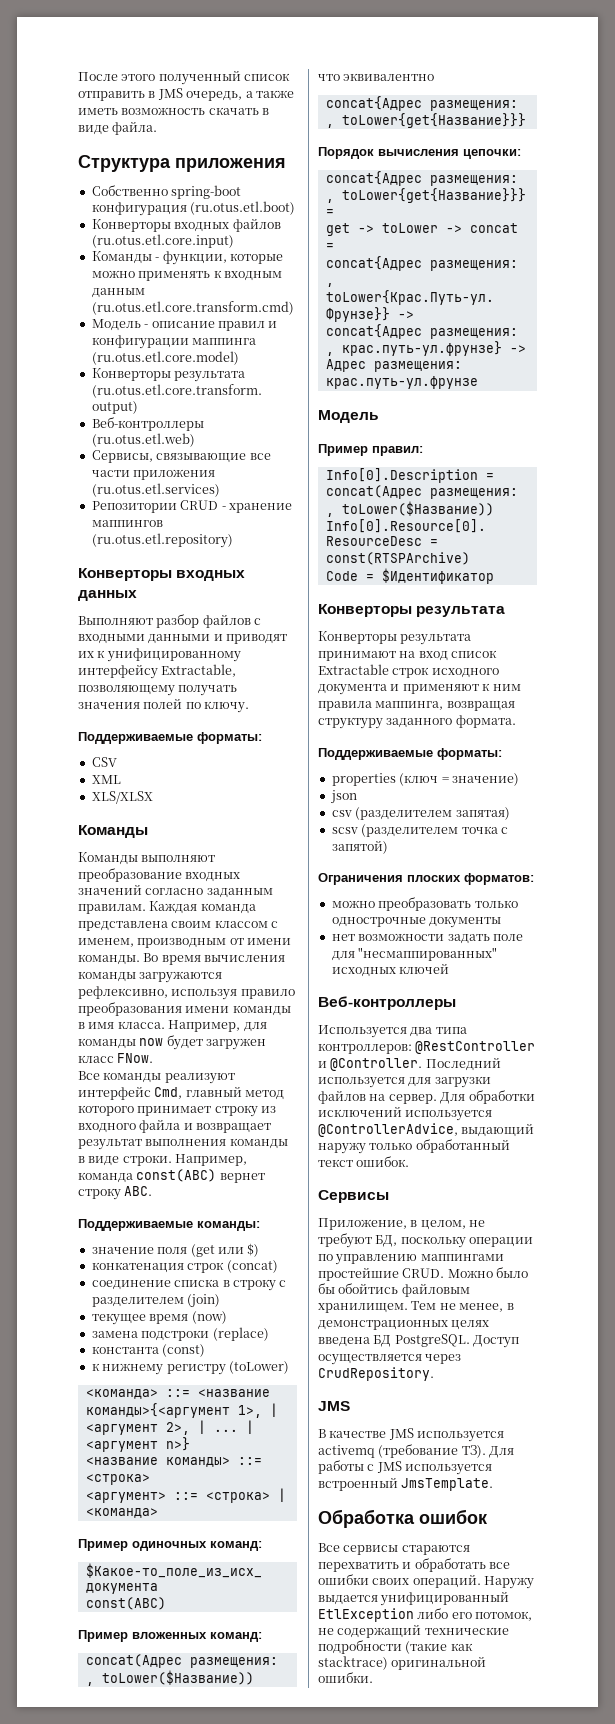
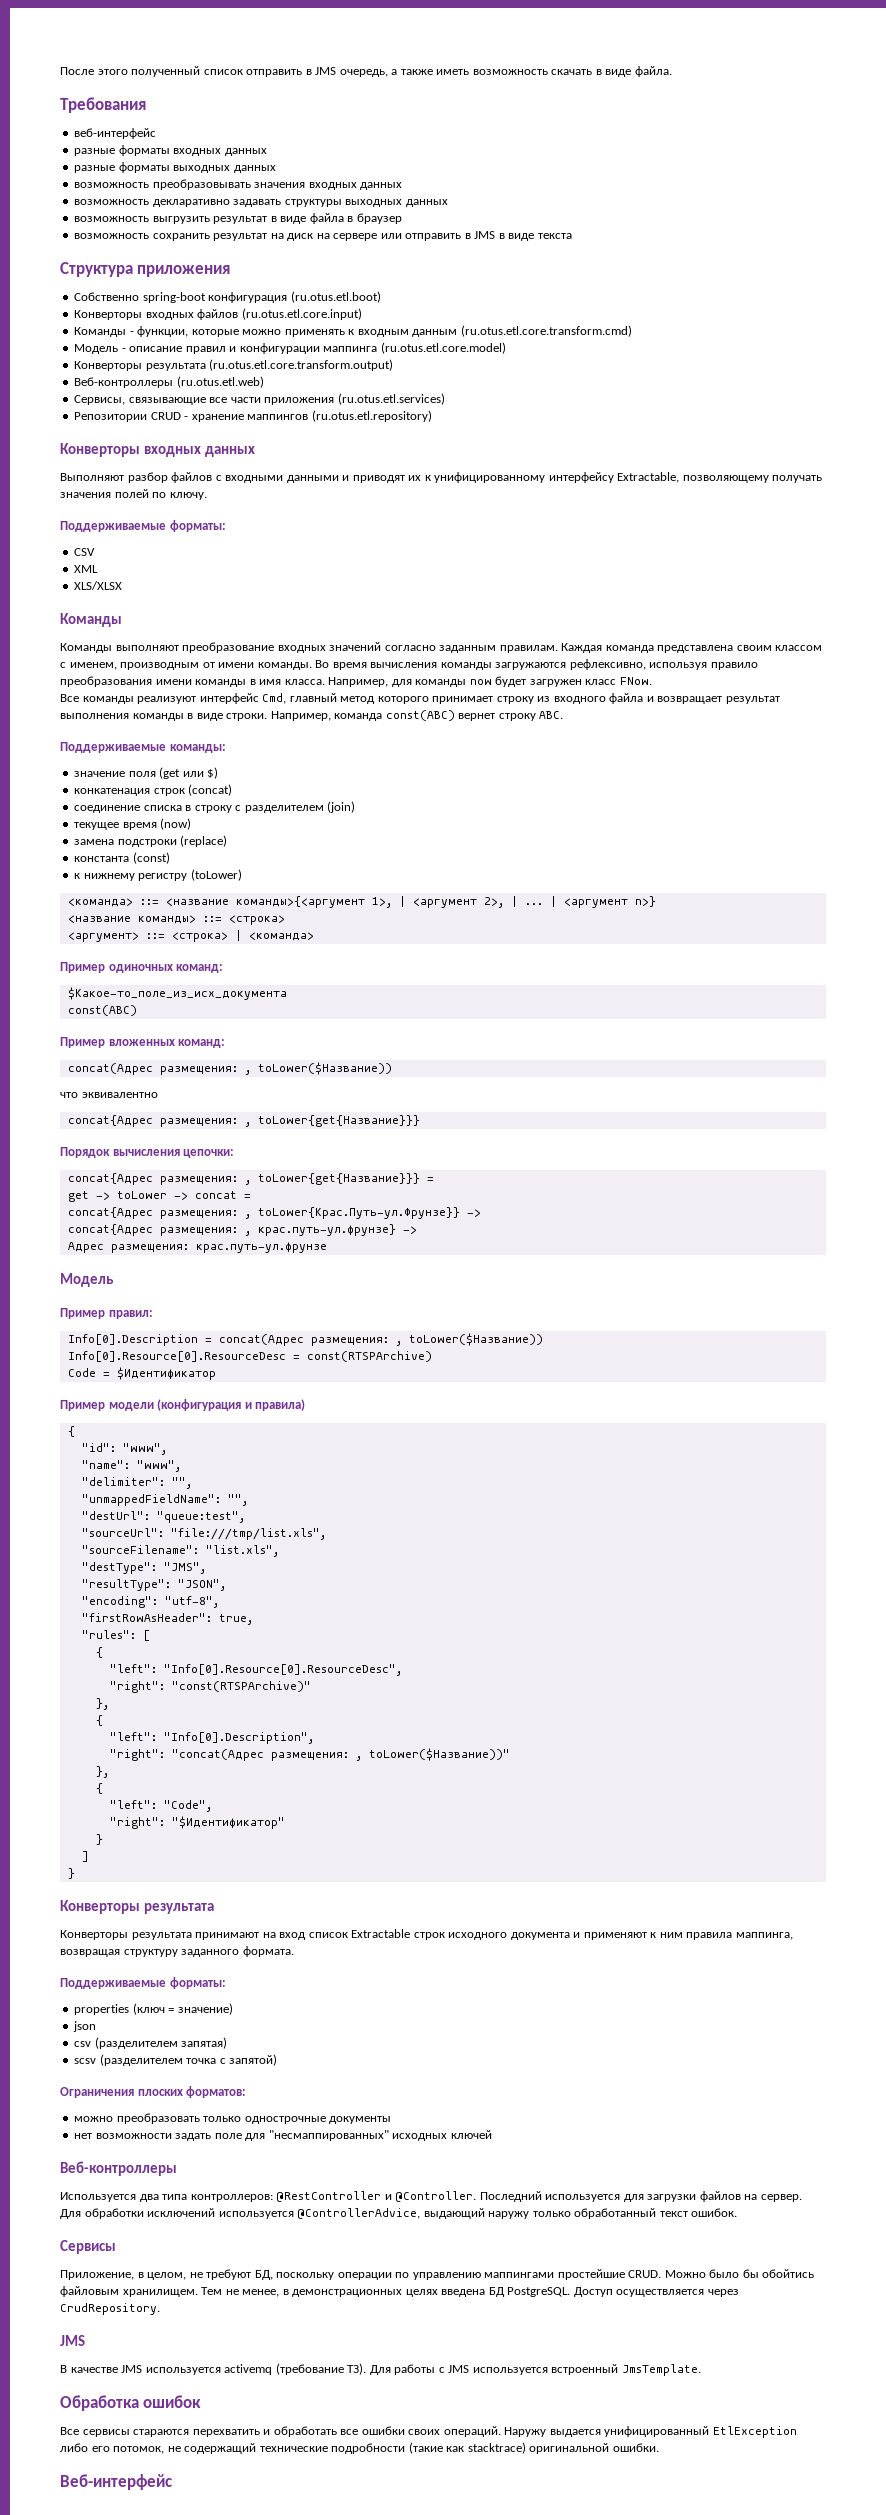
+ Требования
+ веб-интерфейс
+ разные форматы входных данных
+ разные форматы выходных данных
+ возможность преобразовывать значения входных данных
+ возможность декларативно задавать структуры выходных данных
+ возможность выгрузить результат в виде файла в браузер
+ возможность сохранить результат на диск на сервере или отправить в JMS в виде текста
+ Пример модели (конфигурация и правила)
+ {
+ "id": "www",
+ "name": "www",
+ "delimiter": "",
+ "unmappedFieldName": "",
+ "destUrl": "queue:test",
+ "sourceUrl": "file:///tmp/list.xls",
+ "sourceFilename": "list.xls",
+ "destType": "JMS",
+ "resultType": "JSON",
+ "encoding": "utf-8",
+ "firstRowAsHeader": true,
+ "rules": [
+ {
+ "left": "Info[0].Resource[0].ResourceDesc",
+ "right": "const(RTSPArchive)"
+ },
+ {
+ "left": "Info[0].Description",
+ "right": "concat(Адрес размещения: , toLower($Название))"
+ },
+ {
+ "left": "Code",
+ "right": "$Идентификатор"
+ }
+ ]
+ }
+ Веб-интерфейс

